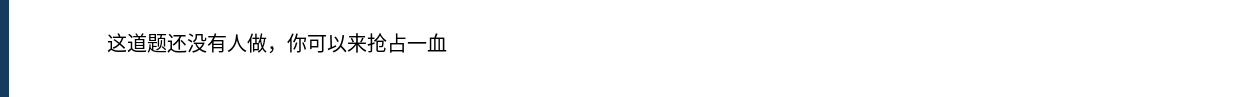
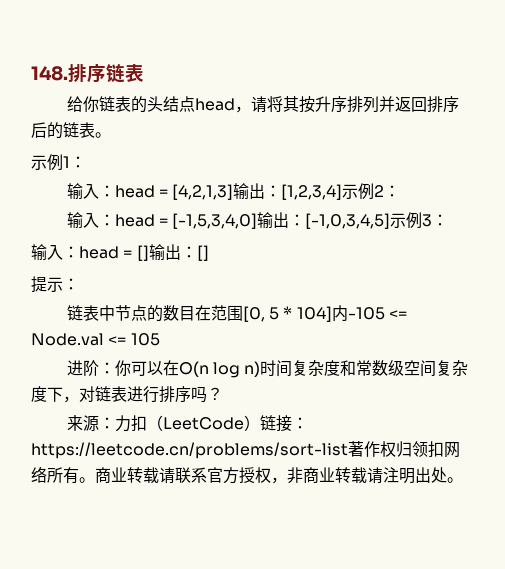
- 这道题还没有人做，你可以来抢占一血
+ 148.排序链表
+ 给你链表的头结点head，请将其按升序排列并返回排序后的链表。
+ 示例1：
+ 输入：head = [4,2,1,3]输出：[1,2,3,4]示例2：
+ 输入：head = [-1,5,3,4,0]输出：[-1,0,3,4,5]示例3：
+ 输入：head = []输出：[]
+ 提示：
+ 链表中节点的数目在范围[0, 5 * 104]内-105 <= Node.val <= 105
+ 进阶：你可以在O(n log n)时间复杂度和常数级空间复杂度下，对链表进行排序吗？
+ 来源：力扣（LeetCode）链接：https://leetcode.cn/problems/sort-list著作权归领扣网络所有。商业转载请联系官方授权，非商业转载请注明出处。

